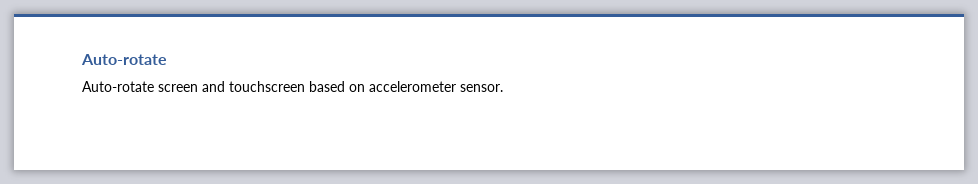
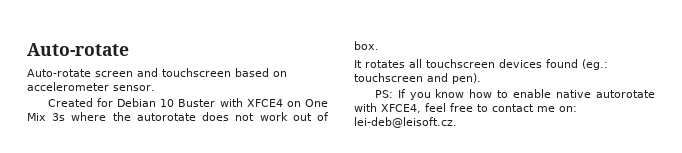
+ Created for Debian 10 Buster with XFCE4 on One Mix 3s where the autorotate does not work out of box.
+ It rotates all touchscreen devices found (eg.: touchscreen and pen).
+ PS: If you know how to enable native autorotate with XFCE4, feel free to contact me on: lei-deb@leisoft.cz.

